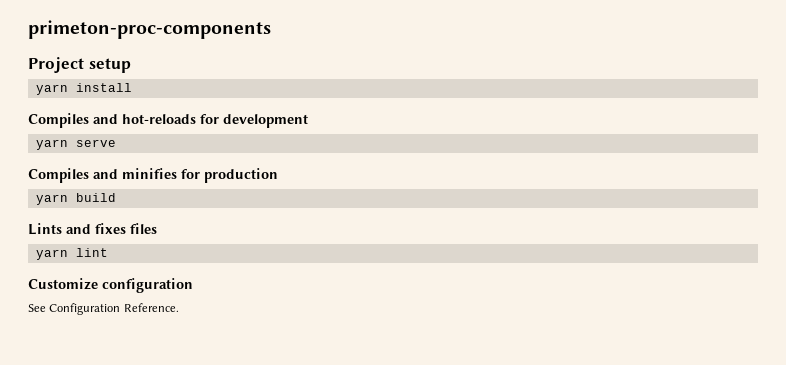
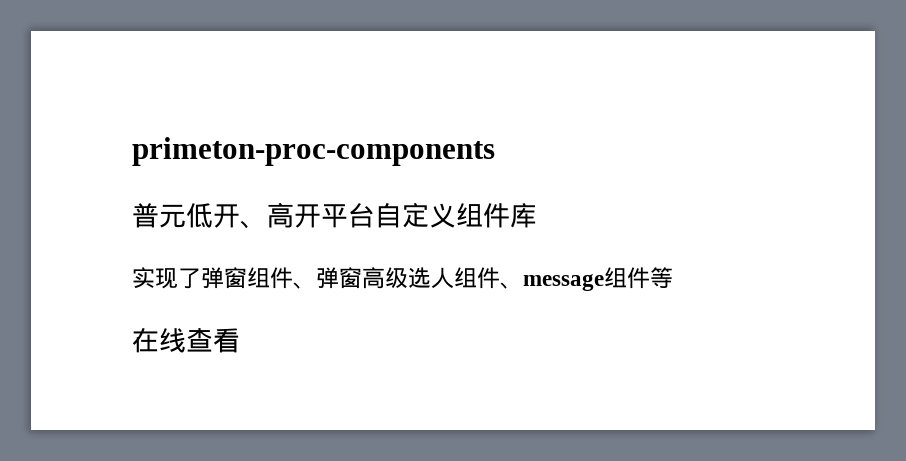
- Project setup
- yarn install
- Compiles and hot-reloads for development
- yarn serve
- Compiles and minifies for production
- yarn build
- Lints and fixes files
- yarn lint
- Customize configuration
- See Configuration Reference.
+ 普元低开、高开平台自定义组件库
+ 实现了弹窗组件、弹窗高级选人组件、message组件等
+ 在线查看

